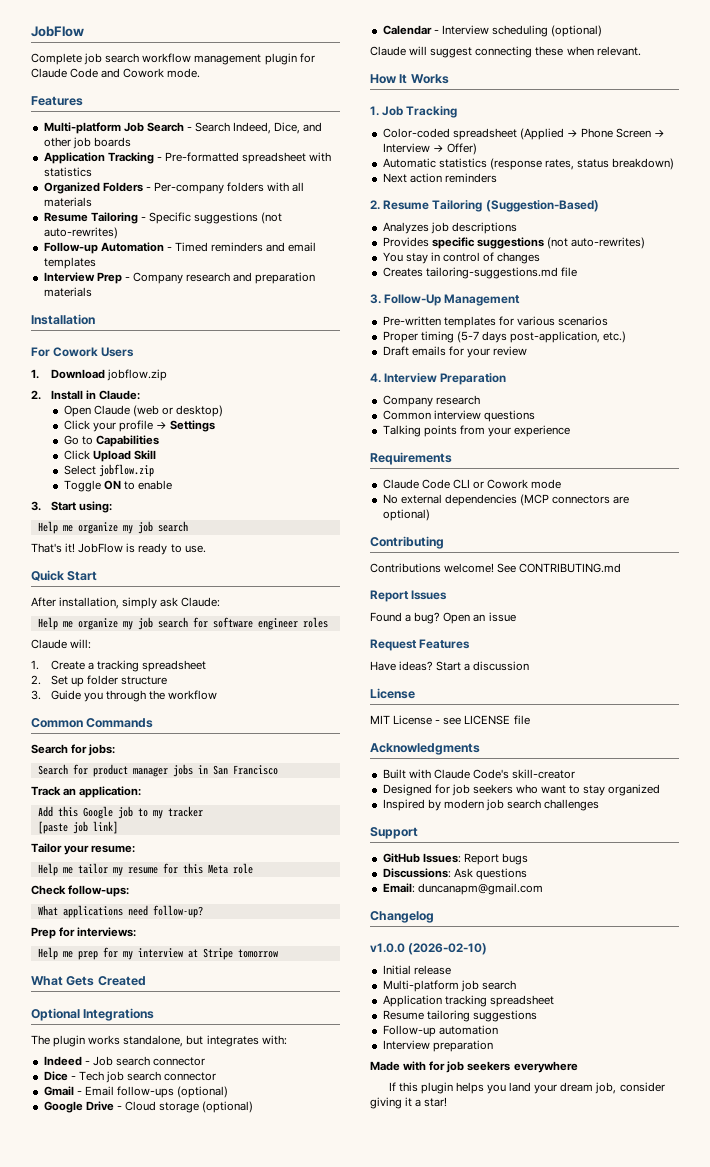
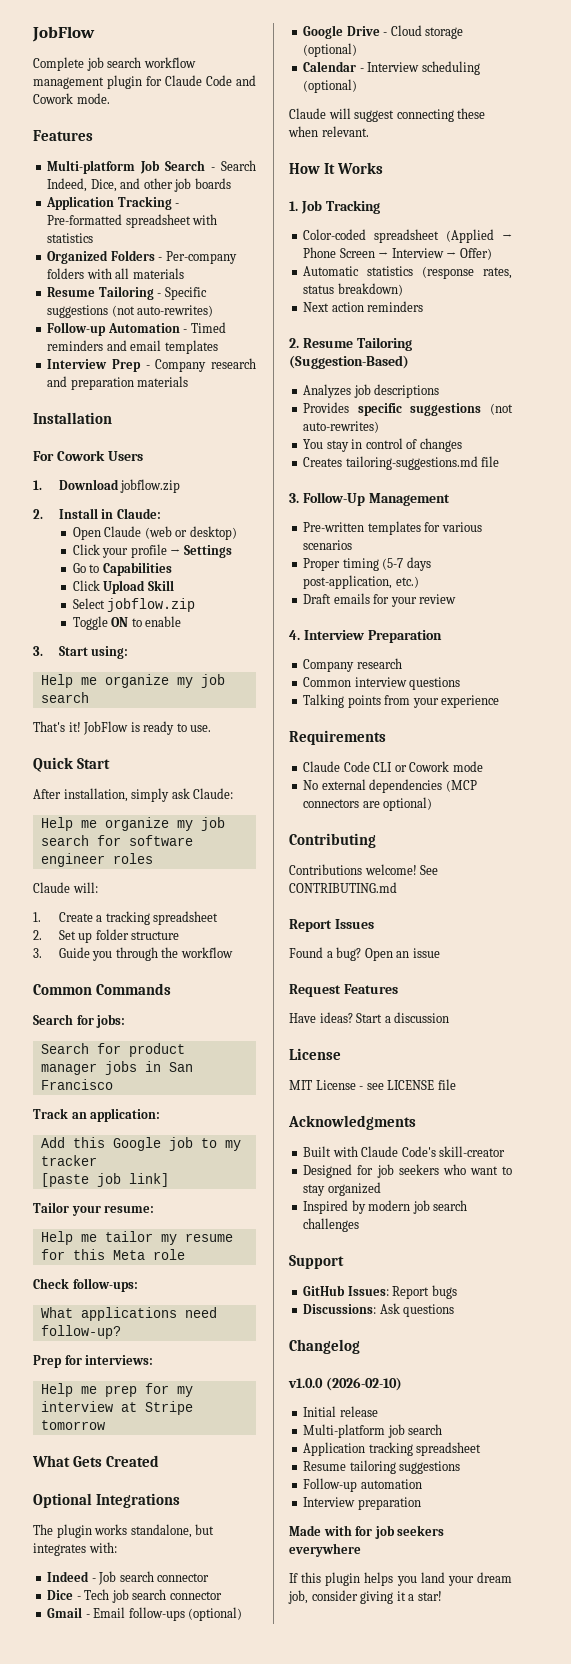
- Email: duncanapm@gmail.com

